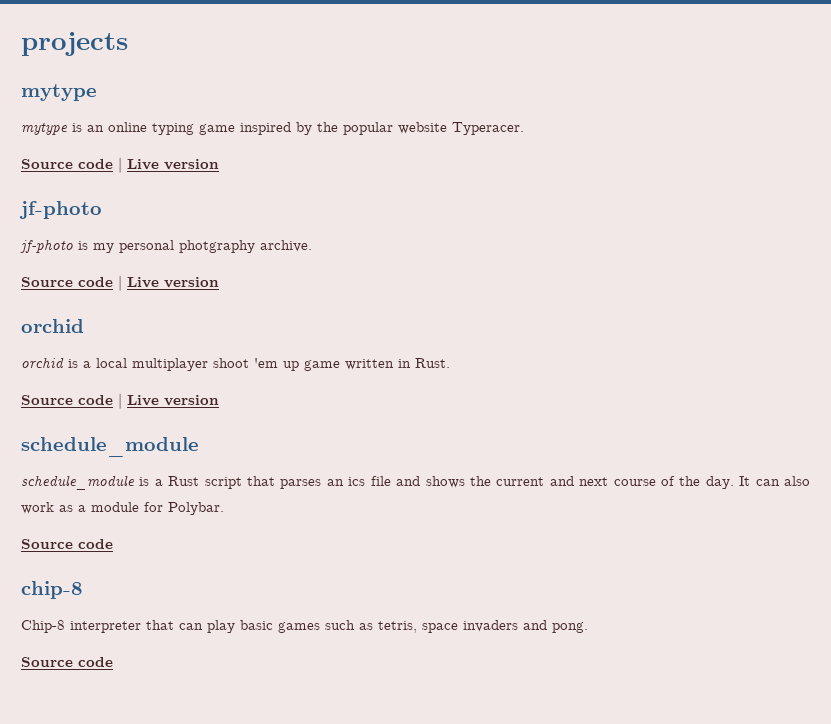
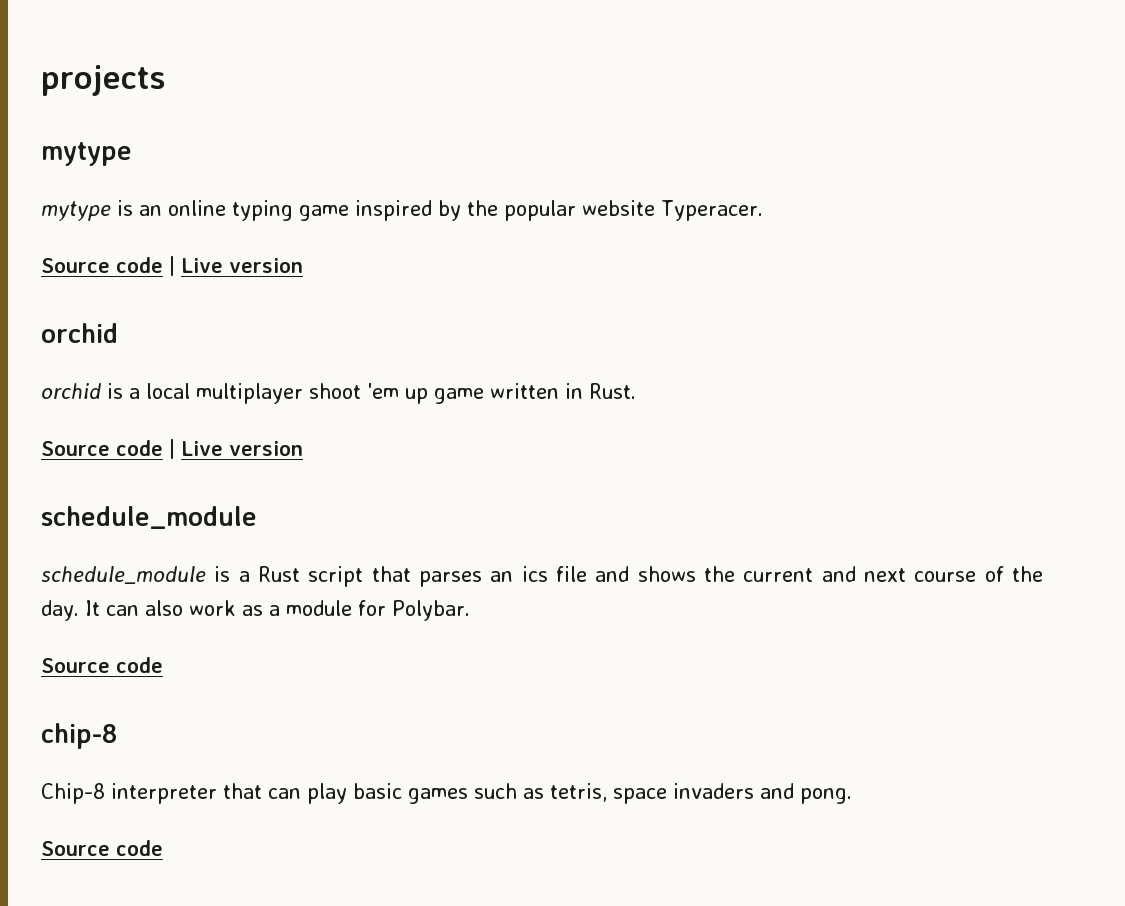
  mytype is an online typing game inspired by the popular website Typeracer.
- Source code | Live version
- jf-photo
- jf-photo is my personal photgraphy archive.

